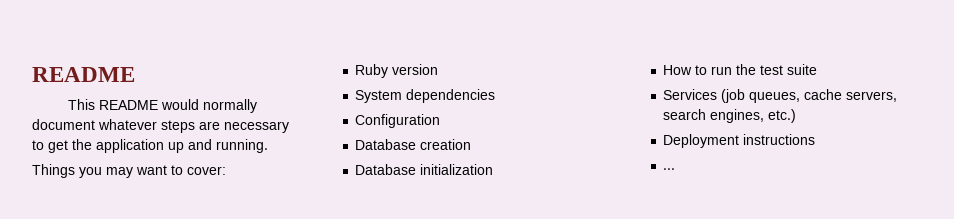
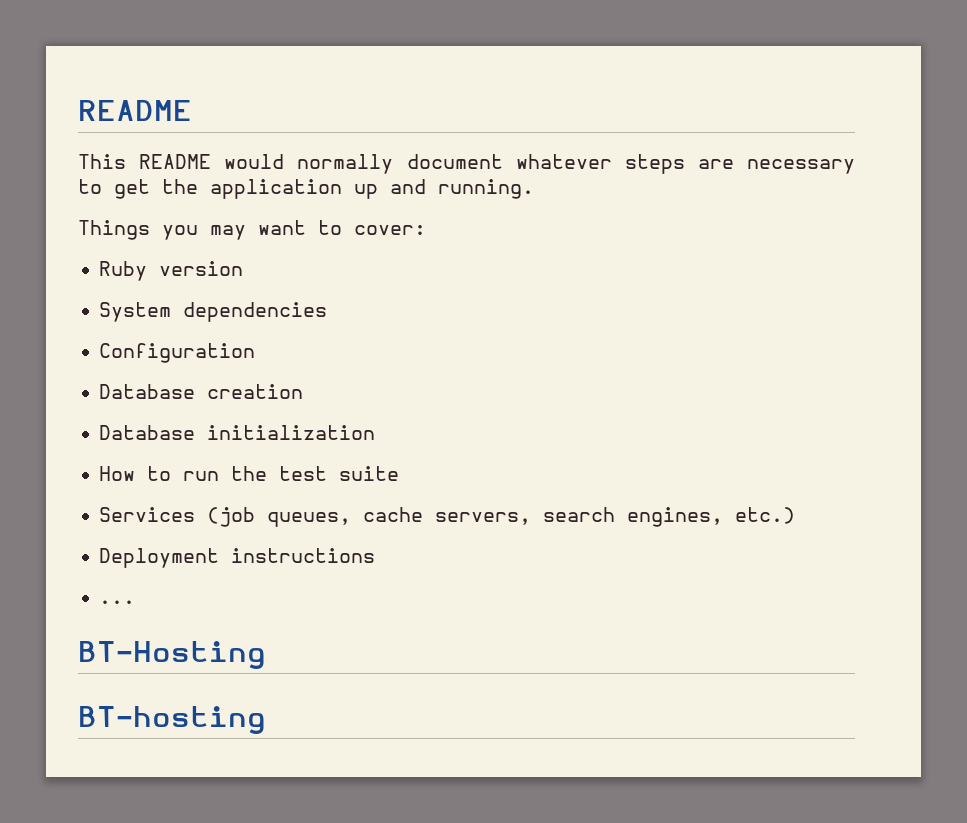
+ BT-Hosting
+ BT-hosting

